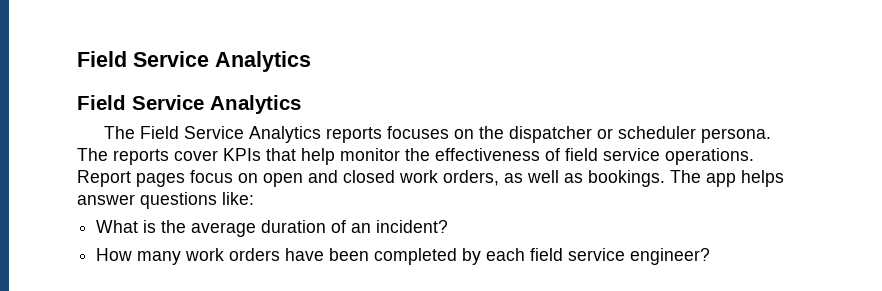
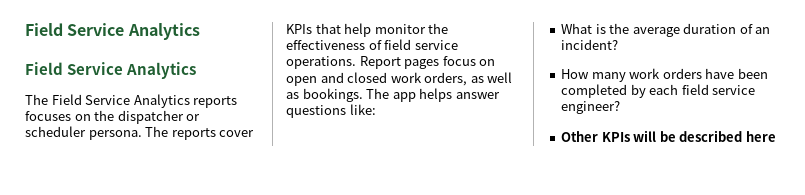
+ Other KPIs will be described here

